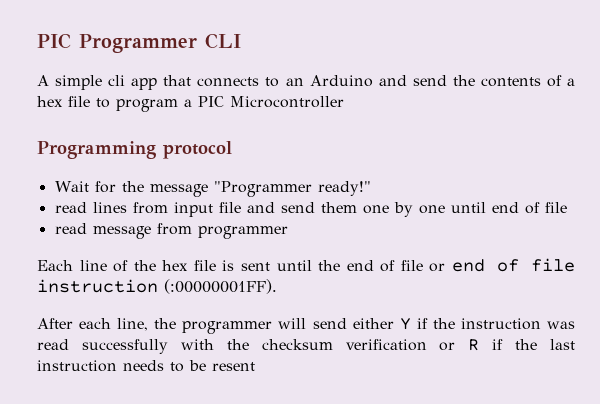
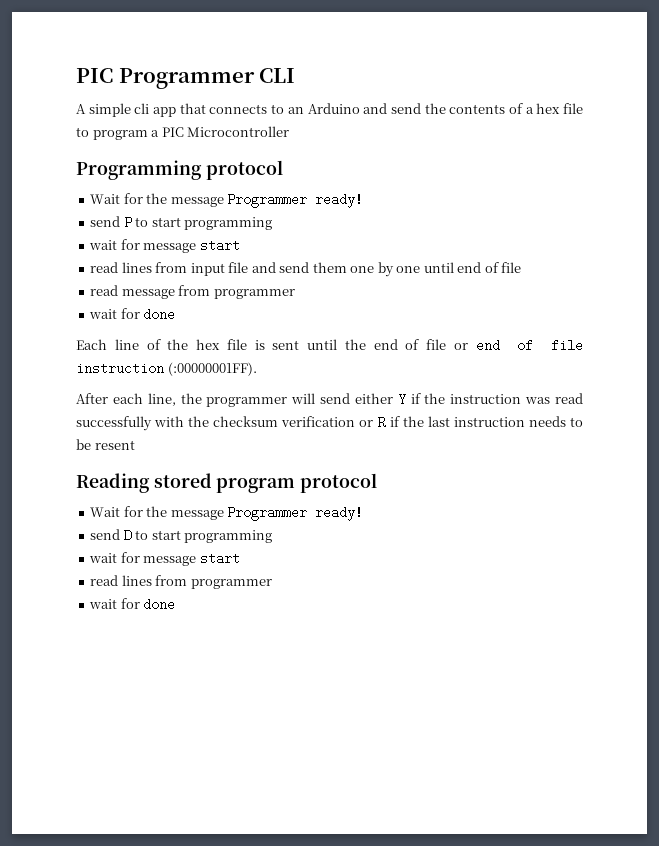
  Programming protocol
- Wait for the message "Programmer ready!"
+ Wait for the message Programmer ready!
+ send P to start programming
+ wait for message start
  read message from programmer
+ wait for done
+ Reading stored program protocol
+ Wait for the message Programmer ready!
+ send D to start programming
+ wait for message start
+ read lines from programmer
+ wait for done

